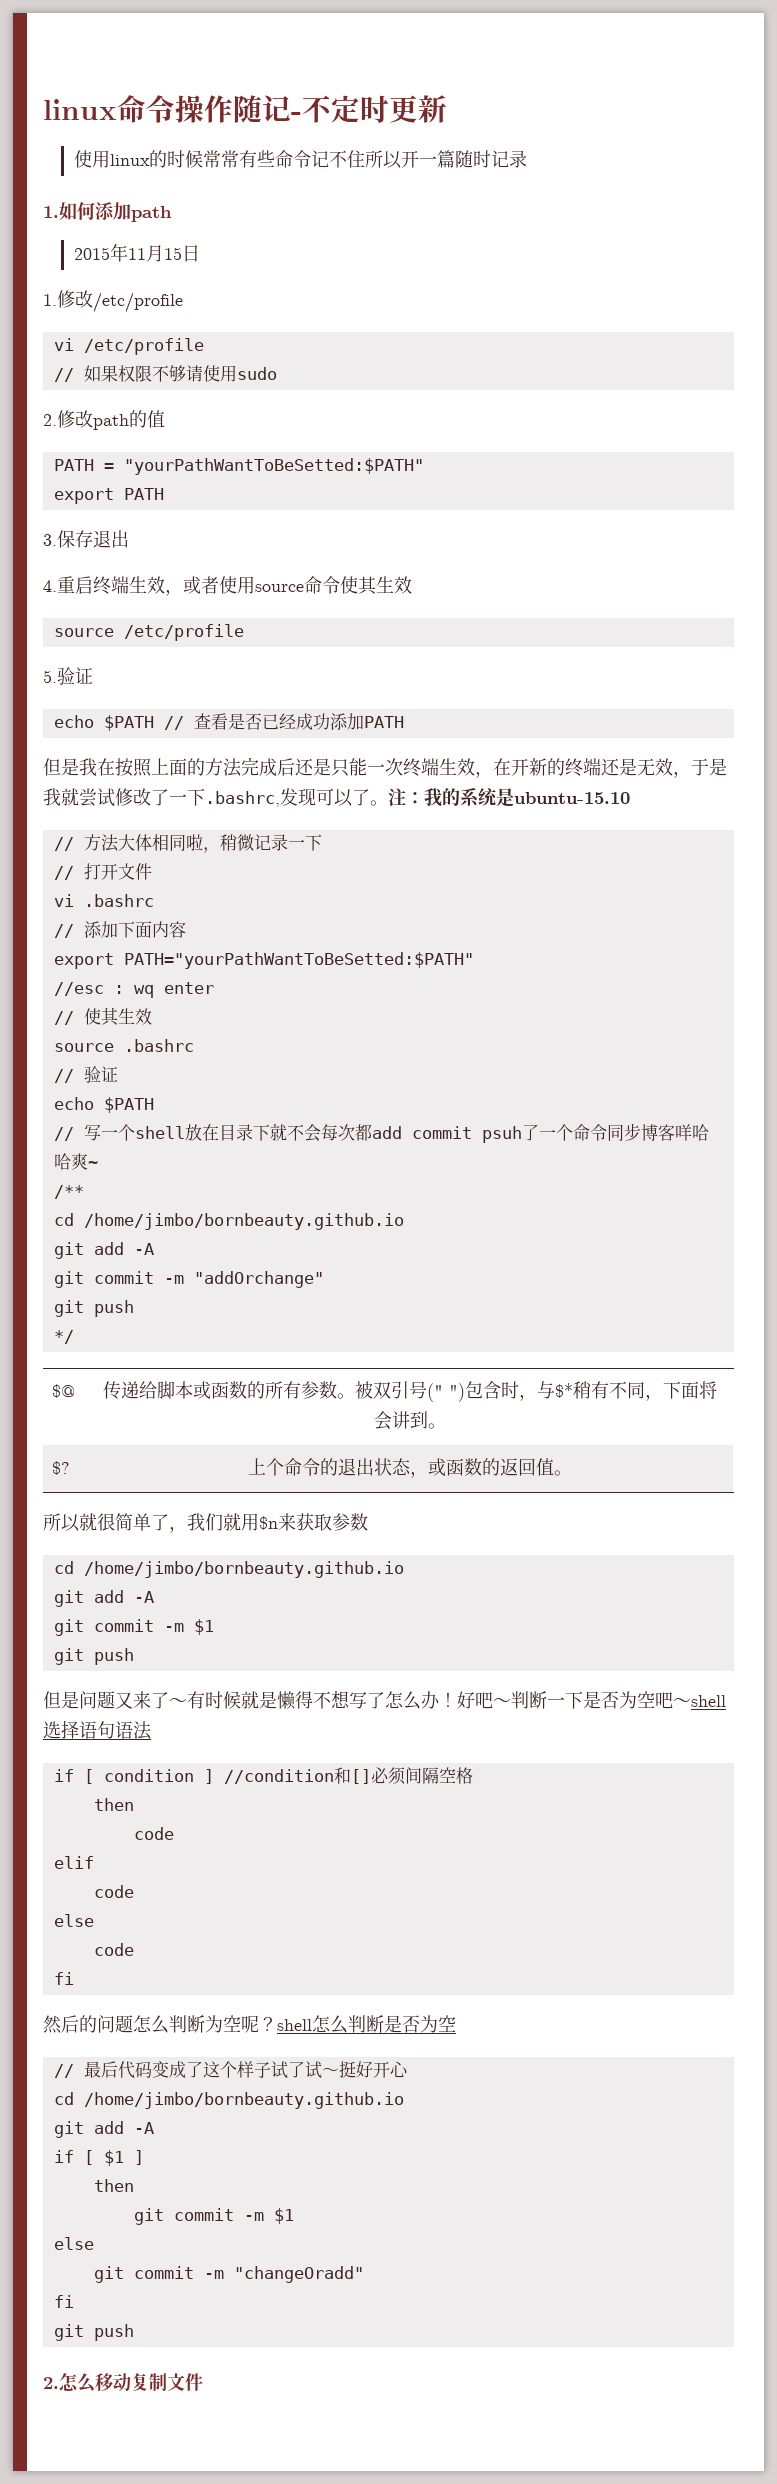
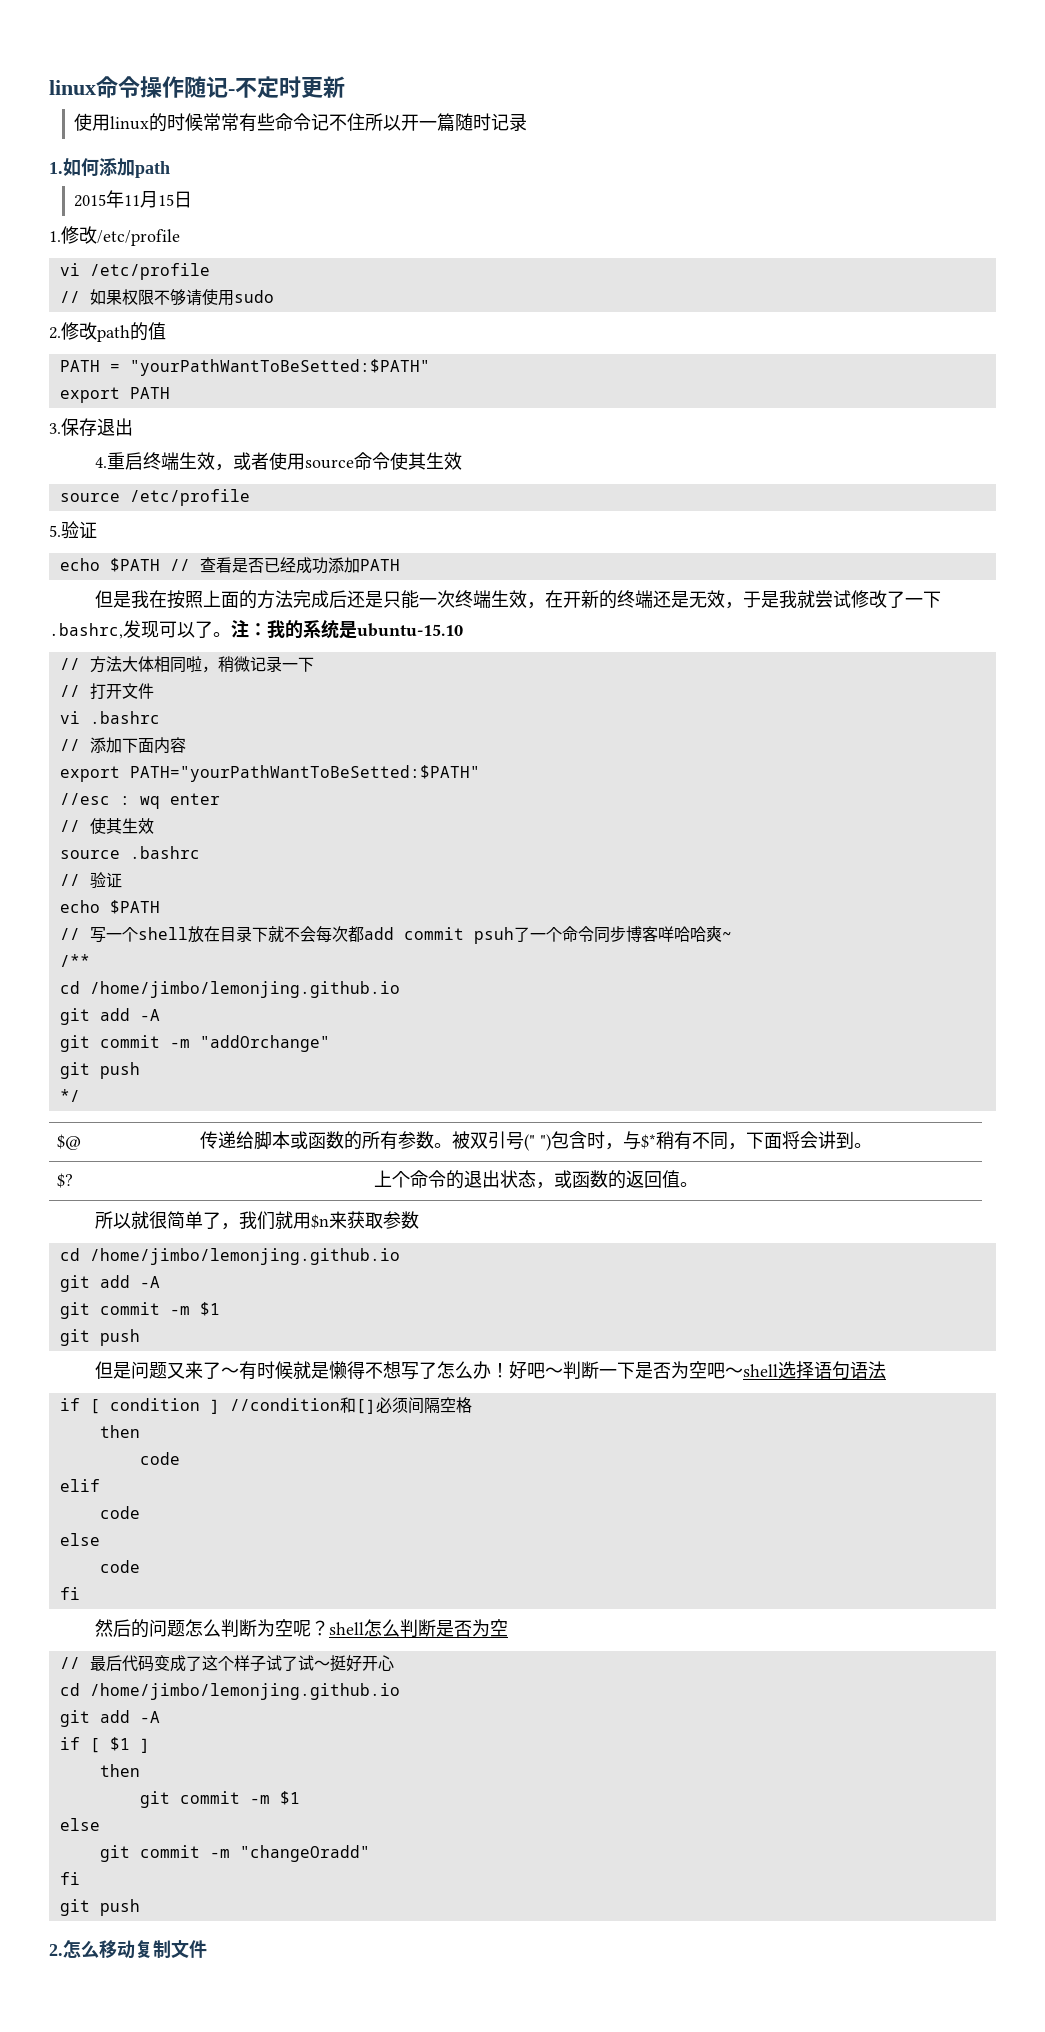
  /**
- cd /home/jimbo/bornbeauty.github.io
+ cd /home/jimbo/lemonjing.github.io
  所以就很简单了，我们就用$n来获取参数
- cd /home/jimbo/bornbeauty.github.io
+ cd /home/jimbo/lemonjing.github.io
  // 最后代码变成了这个样子试了试～挺好开心
- cd /home/jimbo/bornbeauty.github.io
+ cd /home/jimbo/lemonjing.github.io

